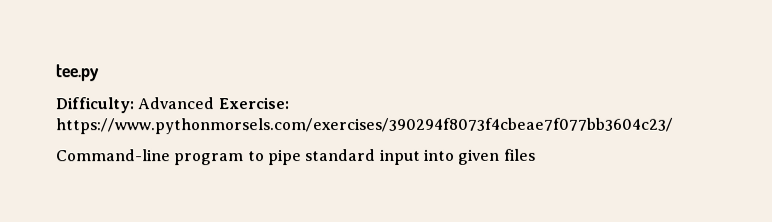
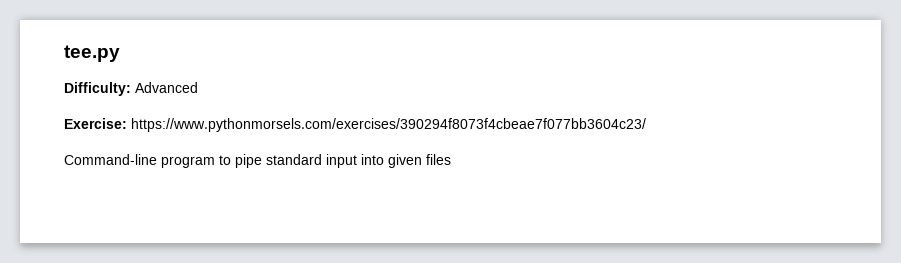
- Difficulty: Advanced Exercise: https://www.pythonmorsels.com/exercises/390294f8073f4cbeae7f077bb3604c23/
+ Difficulty: Advanced
+ Exercise: https://www.pythonmorsels.com/exercises/390294f8073f4cbeae7f077bb3604c23/

